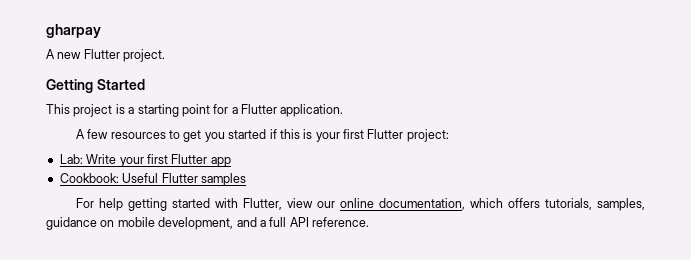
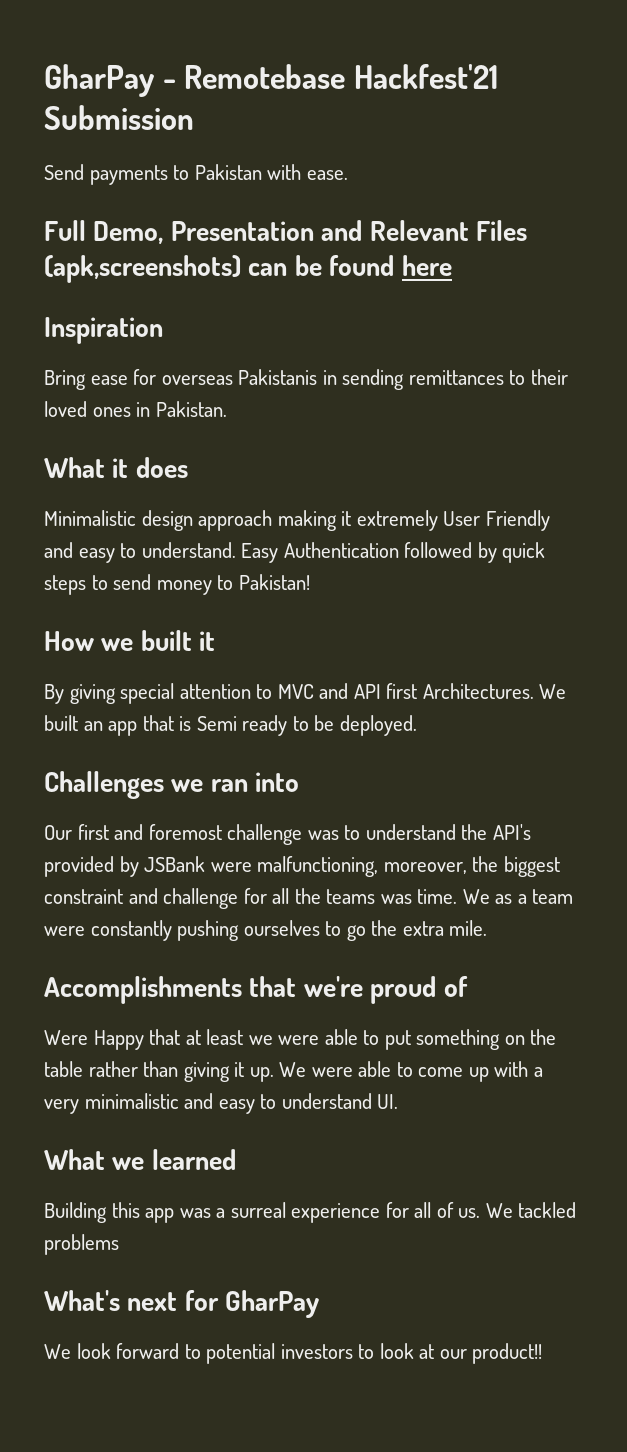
- gharpay
- A new Flutter project.
- Getting Started
- This project is a starting point for a Flutter application.
- A few resources to get you started if this is your first Flutter project:
- Lab: Write your first Flutter app
- Cookbook: Useful Flutter samples
- For help getting started with Flutter, view our online documentation, which offers tutorials, samples, guidance on mobile development, and a full API reference.
+ GharPay - Remotebase Hackfest'21 Submission
+ Send payments to Pakistan with ease.
+ Full Demo, Presentation and Relevant Files (apk,screenshots) can be found here
+ Inspiration
+ Bring ease for overseas Pakistanis in sending remittances to their loved ones in Pakistan.
+ What it does
+ Minimalistic design approach making it extremely User Friendly and easy to understand. Easy Authentication followed by quick steps to send money to Pakistan!
+ How we built it
+ By giving special attention to MVC and API first Architectures. We built an app that is Semi ready to be deployed.
+ Challenges we ran into
+ Our first and foremost challenge was to understand the API's provided by JSBank were malfunctioning, moreover, the biggest constraint and challenge for all the teams was time. We as a team were constantly pushing ourselves to go the extra mile.
+ Accomplishments that we're proud of
+ Were Happy that at least we were able to put something on the table rather than giving it up. We were able to come up with a very minimalistic and easy to understand UI.
+ What we learned
+ Building this app was a surreal experience for all of us. We tackled problems
+ What's next for GharPay
+ We look forward to potential investors to look at our product!!

